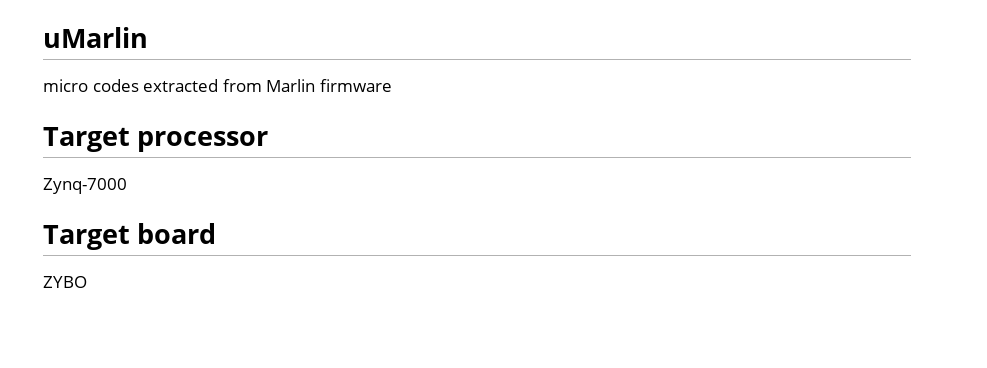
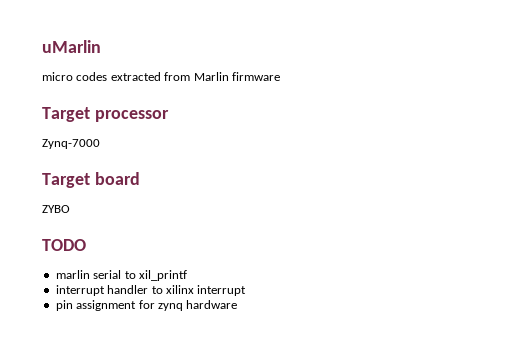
+ TODO
+ marlin serial to xil_printf
+ interrupt handler to xilinx interrupt
+ pin assignment for zynq hardware

